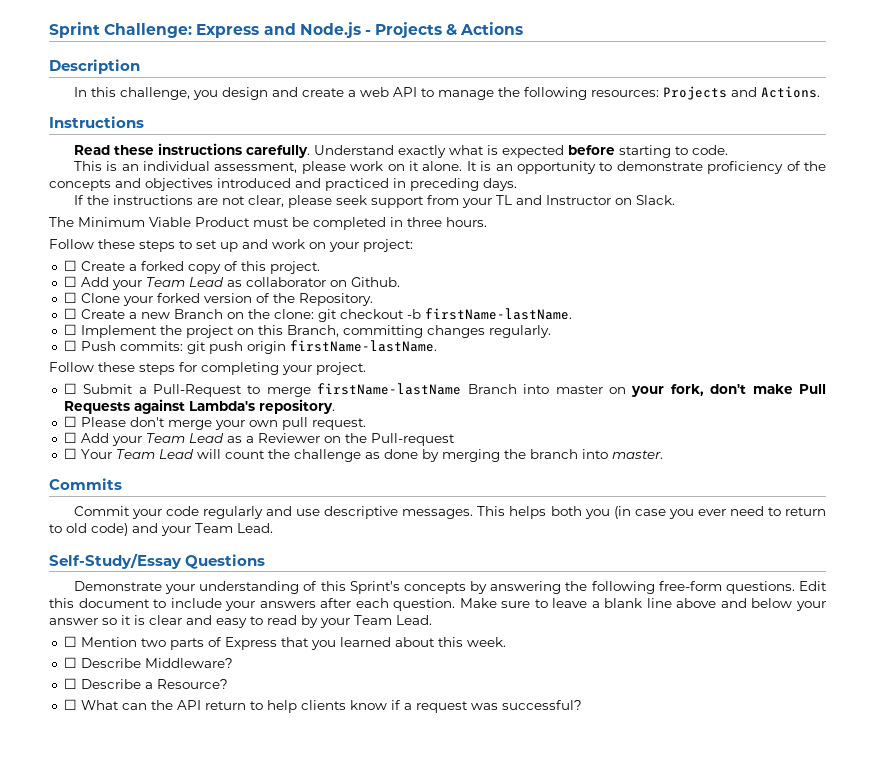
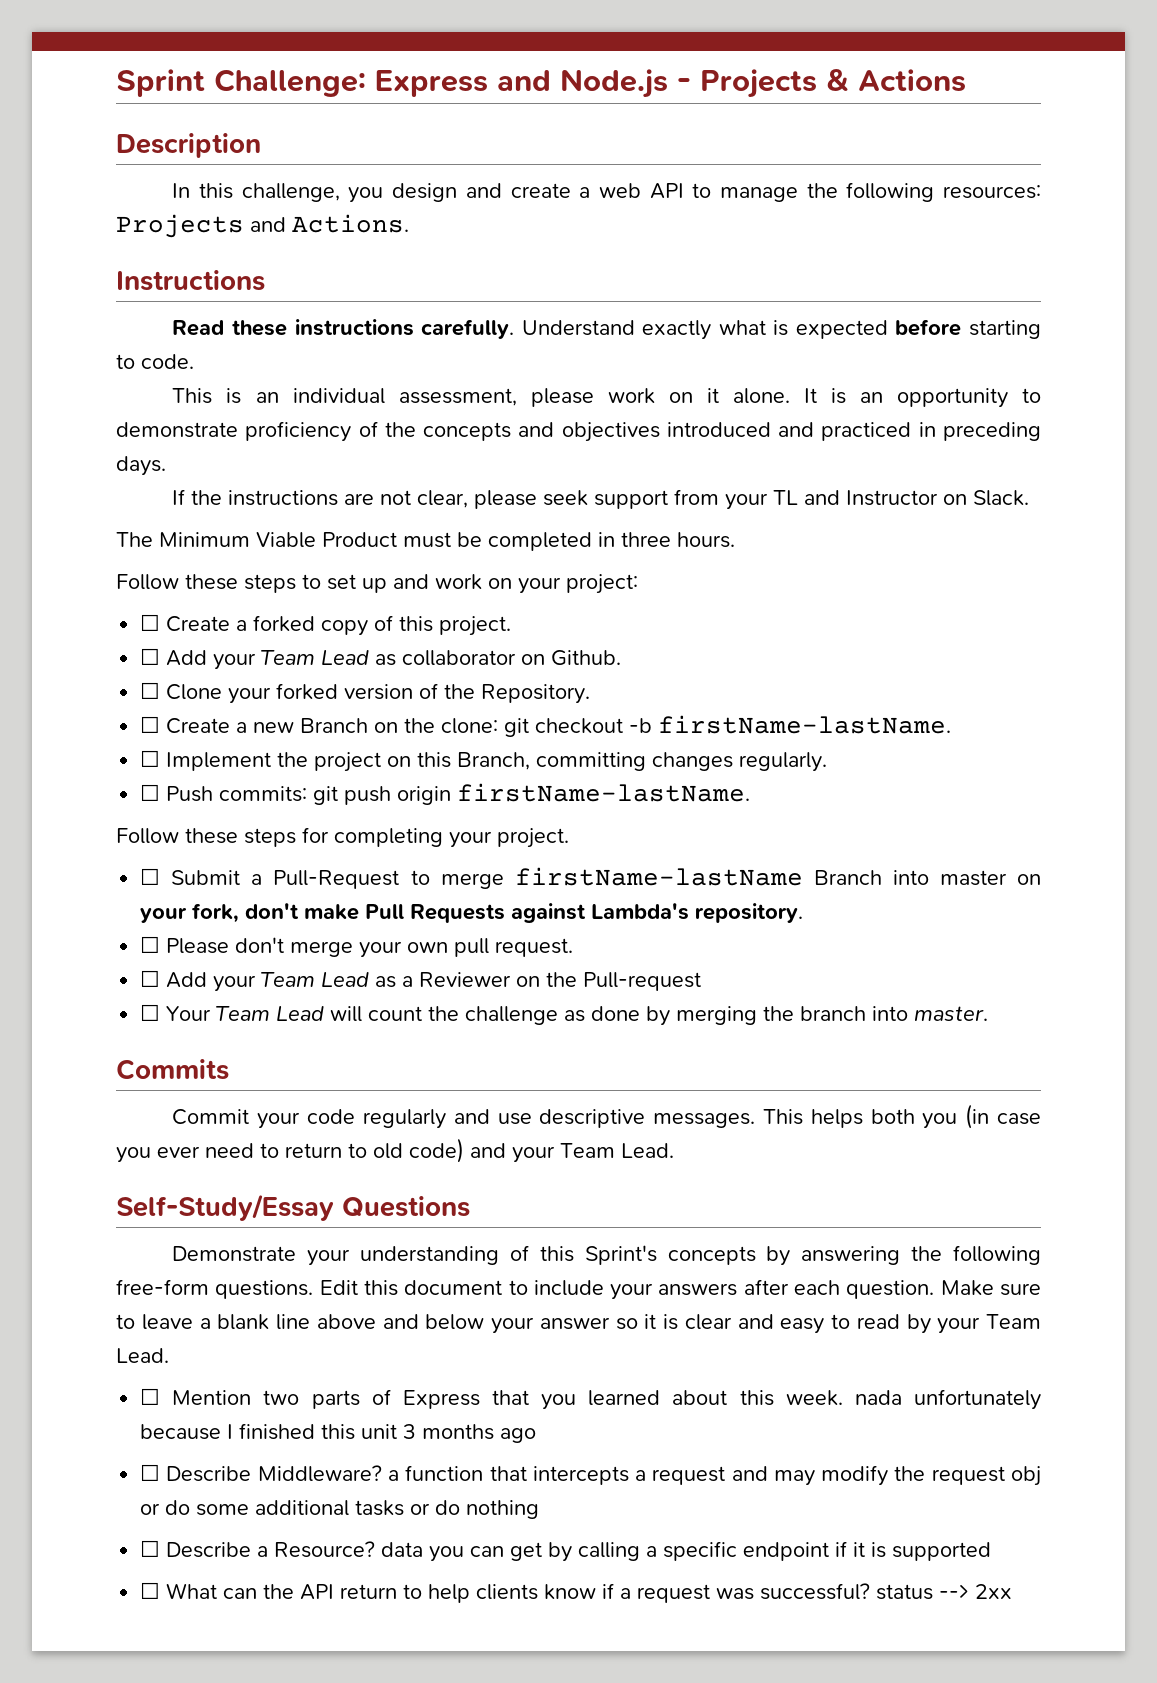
- ☐ Mention two parts of Express that you learned about this week.
- ☐ Describe Middleware?
- ☐ Describe a Resource?
+ ☐ Mention two parts of Express that you learned about this week. nada unfortunately because I finished this unit 3 months ago
+ ☐ Describe Middleware? a function that intercepts a request and may modify the request obj or do some additional tasks or do nothing
+ ☐ Describe a Resource? data you can get by calling a specific endpoint if it is supported
- ☐ What can the API return to help clients know if a request was successful?
+ ☐ What can the API return to help clients know if a request was successful? status --> 2xx

